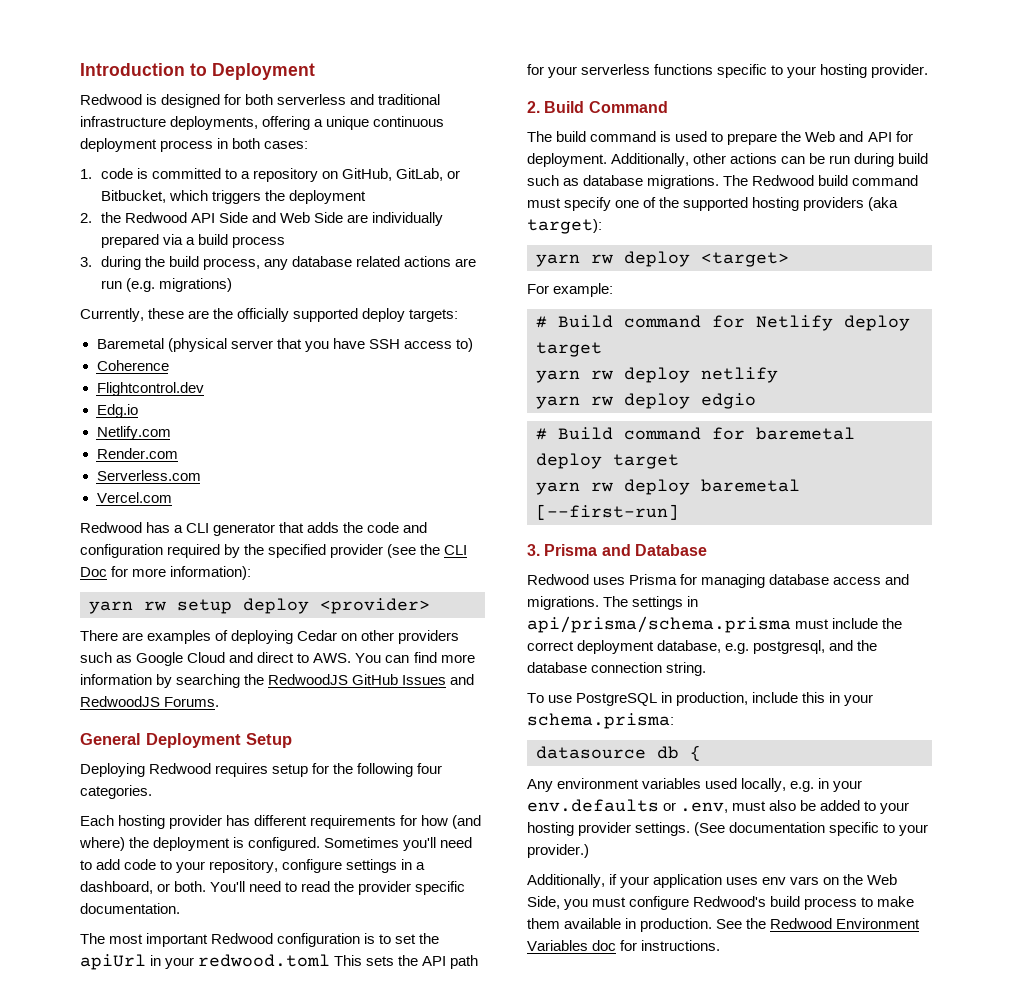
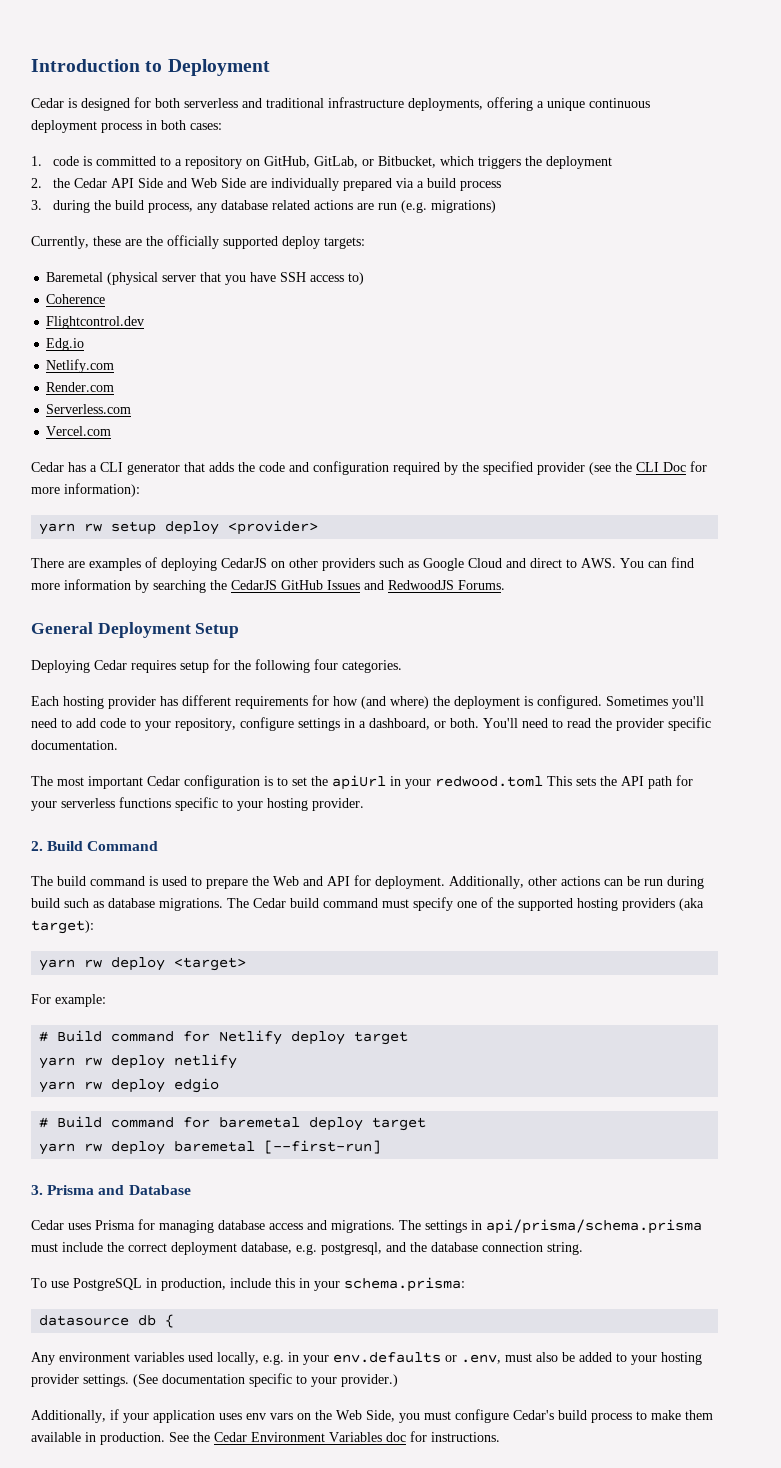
- Redwood is designed for both serverless and traditional infrastructure deployments, offering a unique continuous deployment process in both cases:
+ Cedar is designed for both serverless and traditional infrastructure deployments, offering a unique continuous deployment process in both cases:
- 2. the Redwood API Side and Web Side are individually prepared via a build process
+ 2. the Cedar API Side and Web Side are individually prepared via a build process
- Redwood has a CLI generator that adds the code and configuration required by the specified provider (see the CLI Doc for more information):
+ Cedar has a CLI generator that adds the code and configuration required by the specified provider (see the CLI Doc for more information):
- There are examples of deploying Cedar on other providers such as Google Cloud and direct to AWS. You can find more information by searching the RedwoodJS GitHub Issues and RedwoodJS Forums.
+ There are examples of deploying CedarJS on other providers such as Google Cloud and direct to AWS. You can find more information by searching the CedarJS GitHub Issues and RedwoodJS Forums.
- Deploying Redwood requires setup for the following four categories.
+ Deploying Cedar requires setup for the following four categories.
- The most important Redwood configuration is to set the apiUrl in your redwood.toml This sets the API path for your serverless functions specific to your hosting provider.
+ The most important Cedar configuration is to set the apiUrl in your redwood.toml This sets the API path for your serverless functions specific to your hosting provider.
- The Redwood build command must specify one of the supported hosting providers (aka target):
+ The Cedar build command must specify one of the supported hosting providers (aka target):
- Redwood uses Prisma for managing database access and migrations.
+ Cedar uses Prisma for managing database access and migrations.
- Additionally, if your application uses env vars on the Web Side, you must configure Redwood's build process to make them available in production.
+ Additionally, if your application uses env vars on the Web Side, you must configure Cedar's build process to make them available in production.
- See the Redwood Environment Variables doc for instructions.
+ See the Cedar Environment Variables doc for instructions.

